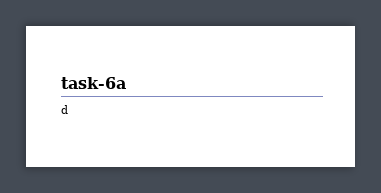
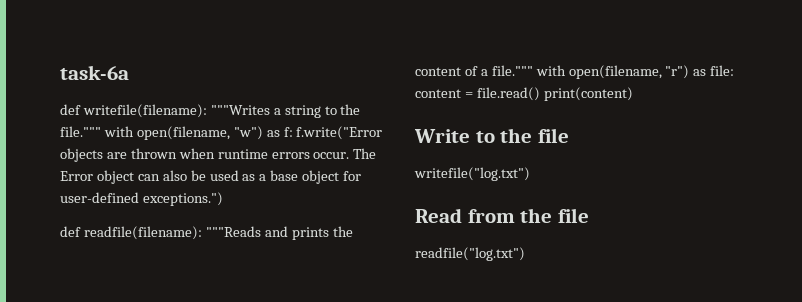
- d
+ def writefile(filename): """Writes a string to the file.""" with open(filename, "w") as f: f.write("Error objects are thrown when runtime errors occur. The Error object can also be used as a base object for user-defined exceptions.")
+ def readfile(filename): """Reads and prints the content of a file.""" with open(filename, "r") as file: content = file.read() print(content)
+ Write to the file
+ writefile("log.txt")
+ Read from the file
+ readfile("log.txt")

